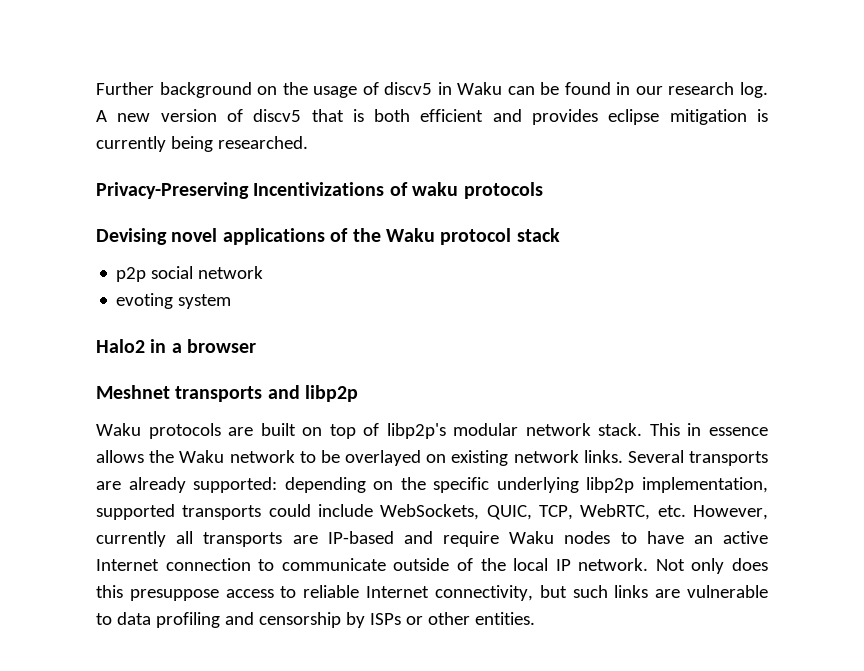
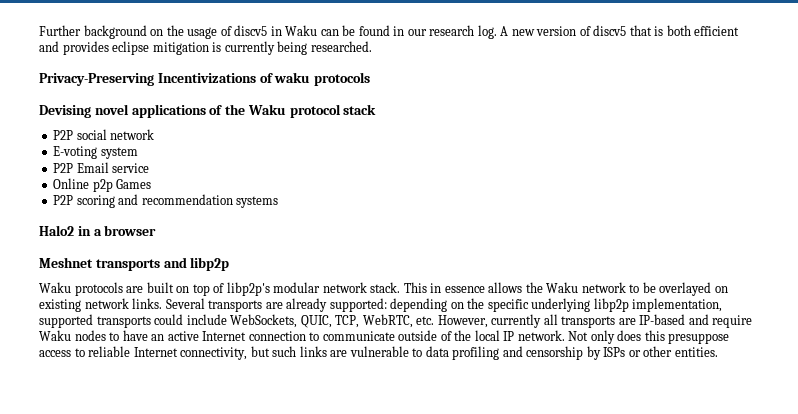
- p2p social network
+ P2P social network
- evoting system
+ E-voting system
+ P2P Email service
+ Online p2p Games
+ P2P scoring and recommendation systems

